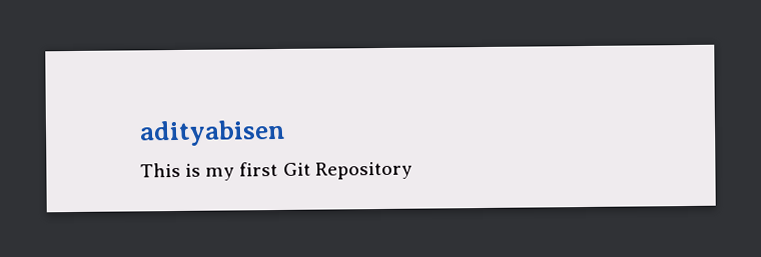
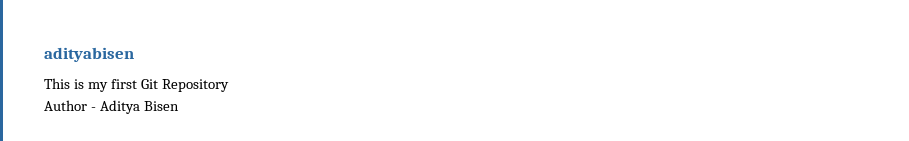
+ Author - Aditya Bisen

